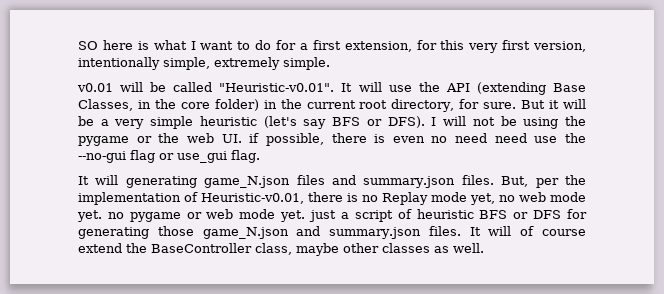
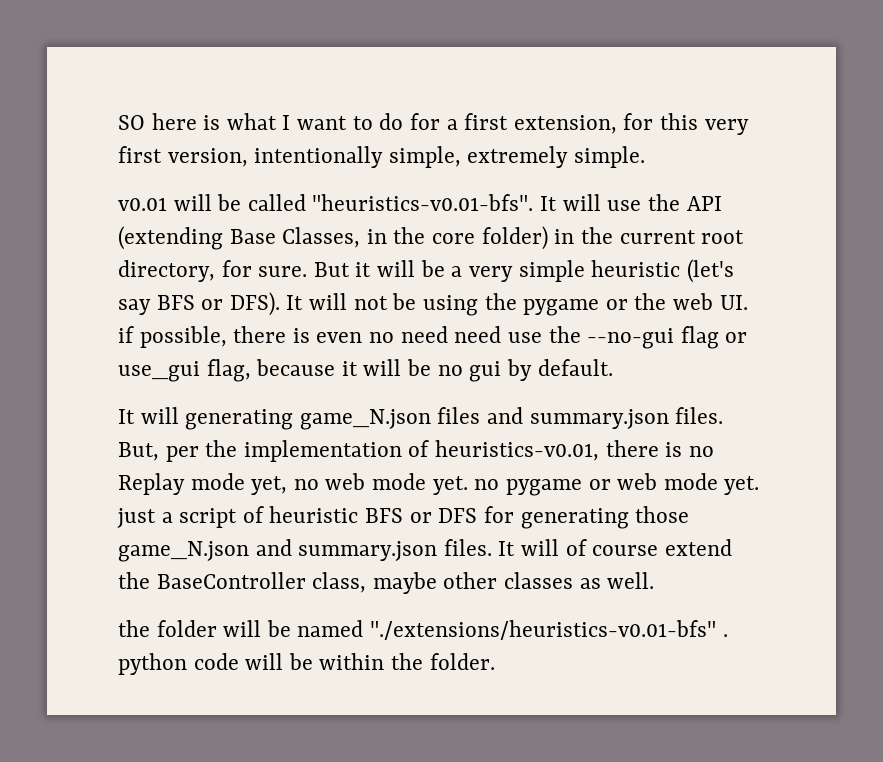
- v0.01 will be called "Heuristic-v0.01". It will use the API (extending Base Classes, in the core folder) in the current root directory, for sure.
+ v0.01 will be called "heuristics-v0.01-bfs". It will use the API (extending Base Classes, in the core folder) in the current root directory, for sure.
- I will not be using the pygame or the web UI. if possible, there is even no need need use the --no-gui flag or use_gui flag.
+ It will not be using the pygame or the web UI. if possible, there is even no need need use the --no-gui flag or use_gui flag, because it will be no gui by default.
- But, per the implementation of Heuristic-v0.01, there is no Replay mode yet, no web mode yet. no pygame or web mode yet. just a script of heuristic BFS or DFS for generating those game_N.json and summary.json files.
+ But, per the implementation of heuristics-v0.01, there is no Replay mode yet, no web mode yet. no pygame or web mode yet. just a script of heuristic BFS or DFS for generating those game_N.json and summary.json files.
+ the folder will be named "./extensions/heuristics-v0.01-bfs" . python code will be within the folder.

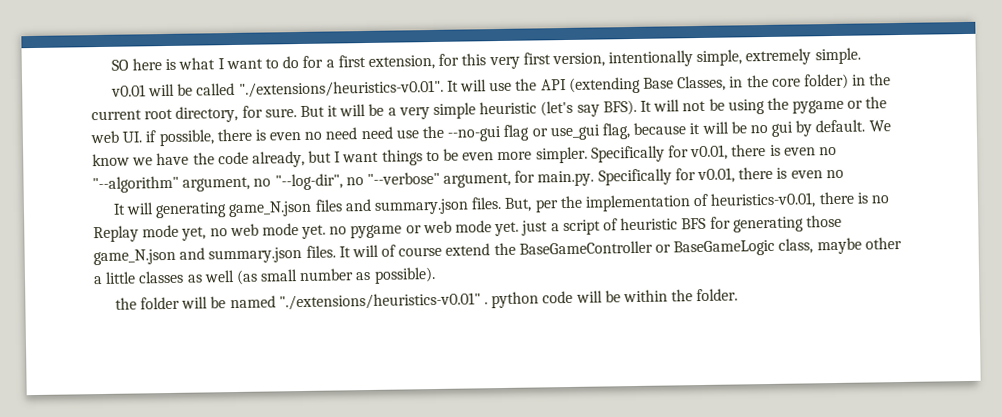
- v0.01 will be called "heuristics-v0.01-bfs". It will use the API (extending Base Classes, in the core folder) in the current root directory, for sure.
+ v0.01 will be called "./extensions/heuristics-v0.01". It will use the API (extending Base Classes, in the core folder) in the current root directory, for sure.
- But it will be a very simple heuristic (let's say BFS or DFS).
+ But it will be a very simple heuristic (let's say BFS).
+ We know we have the code already, but I want things to be even more simpler. Specifically for v0.01, there is even no "--algorithm" argument, no "--log-dir", no "--verbose" argument, for main.py. Specifically for v0.01, there is even no
- But, per the implementation of heuristics-v0.01, there is no Replay mode yet, no web mode yet. no pygame or web mode yet. just a script of heuristic BFS or DFS for generating those game_N.json and summary.json files.
+ But, per the implementation of heuristics-v0.01, there is no Replay mode yet, no web mode yet. no pygame or web mode yet. just a script of heuristic BFS for generating those game_N.json and summary.json files.
- It will of course extend the BaseController class, maybe other classes as well.
+ It will of course extend the BaseGameController or BaseGameLogic class, maybe other a little classes as well (as small number as possible).
- the folder will be named "./extensions/heuristics-v0.01-bfs" . python code will be within the folder.
+ the folder will be named "./extensions/heuristics-v0.01" . python code will be within the folder.

